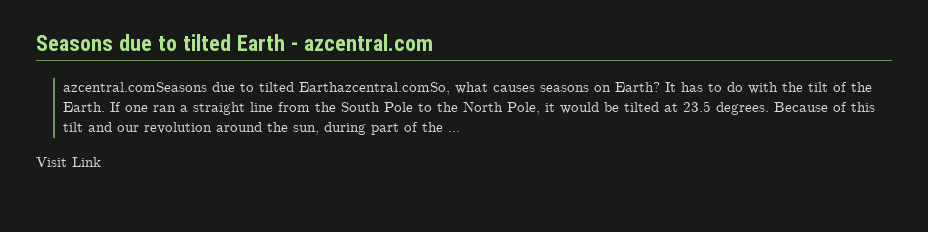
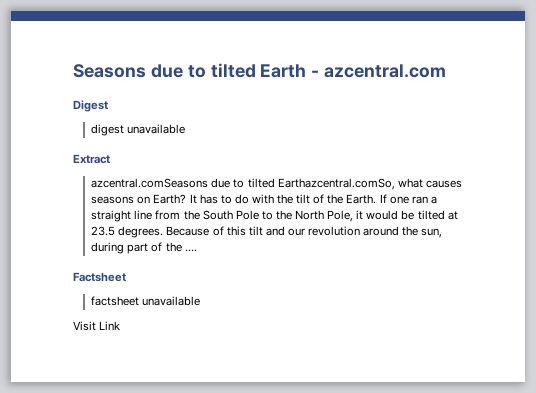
+ Digest
+ digest unavailable
+ Extract
- Because of this tilt and our revolution around the sun, during part of the ...
+ Because of this tilt and our revolution around the sun, during part of the ....
+ Factsheet
+ factsheet unavailable

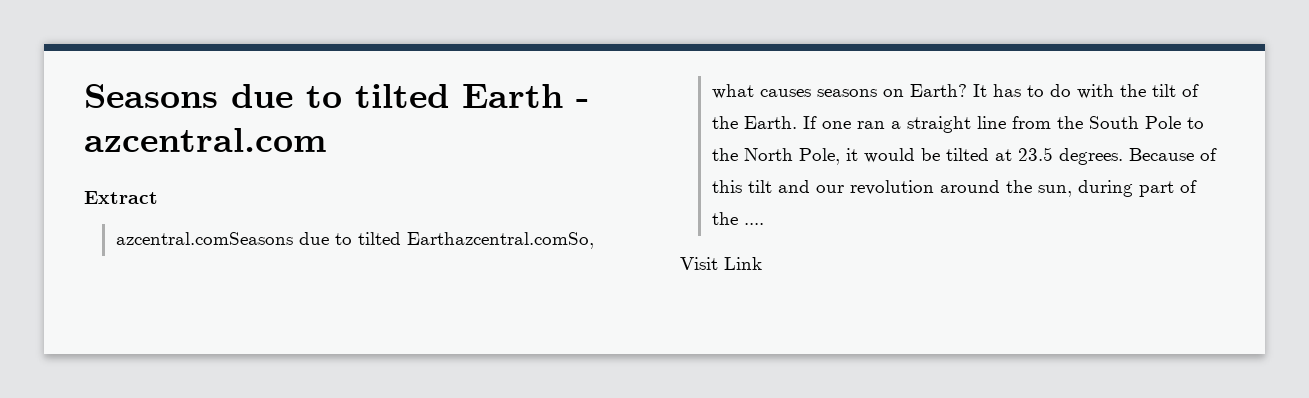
- Digest
- digest unavailable
- Factsheet
- factsheet unavailable

